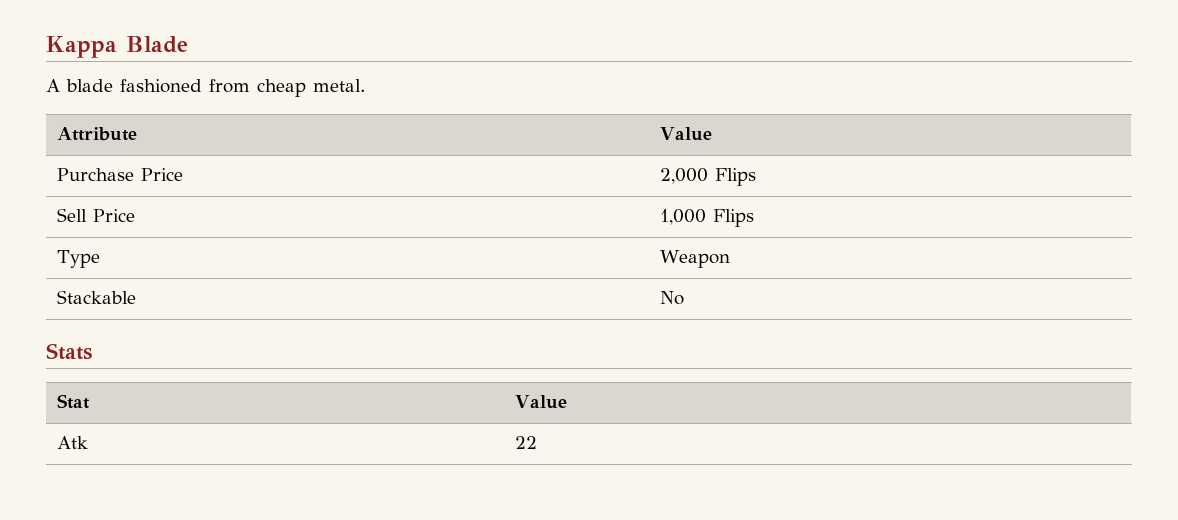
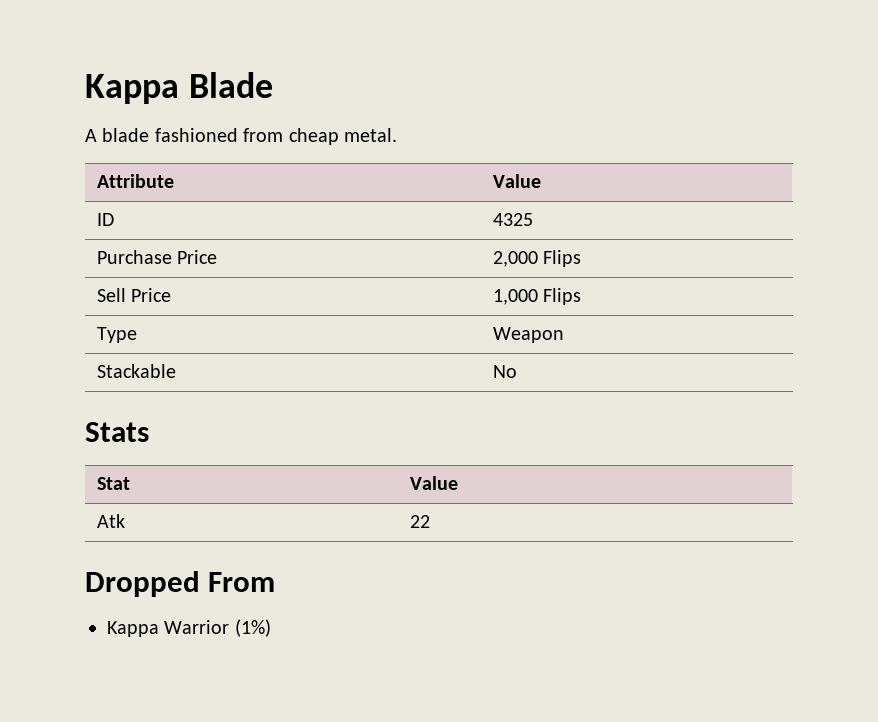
+ ID | 4325
+ Dropped From
+ Kappa Warrior (1%)

